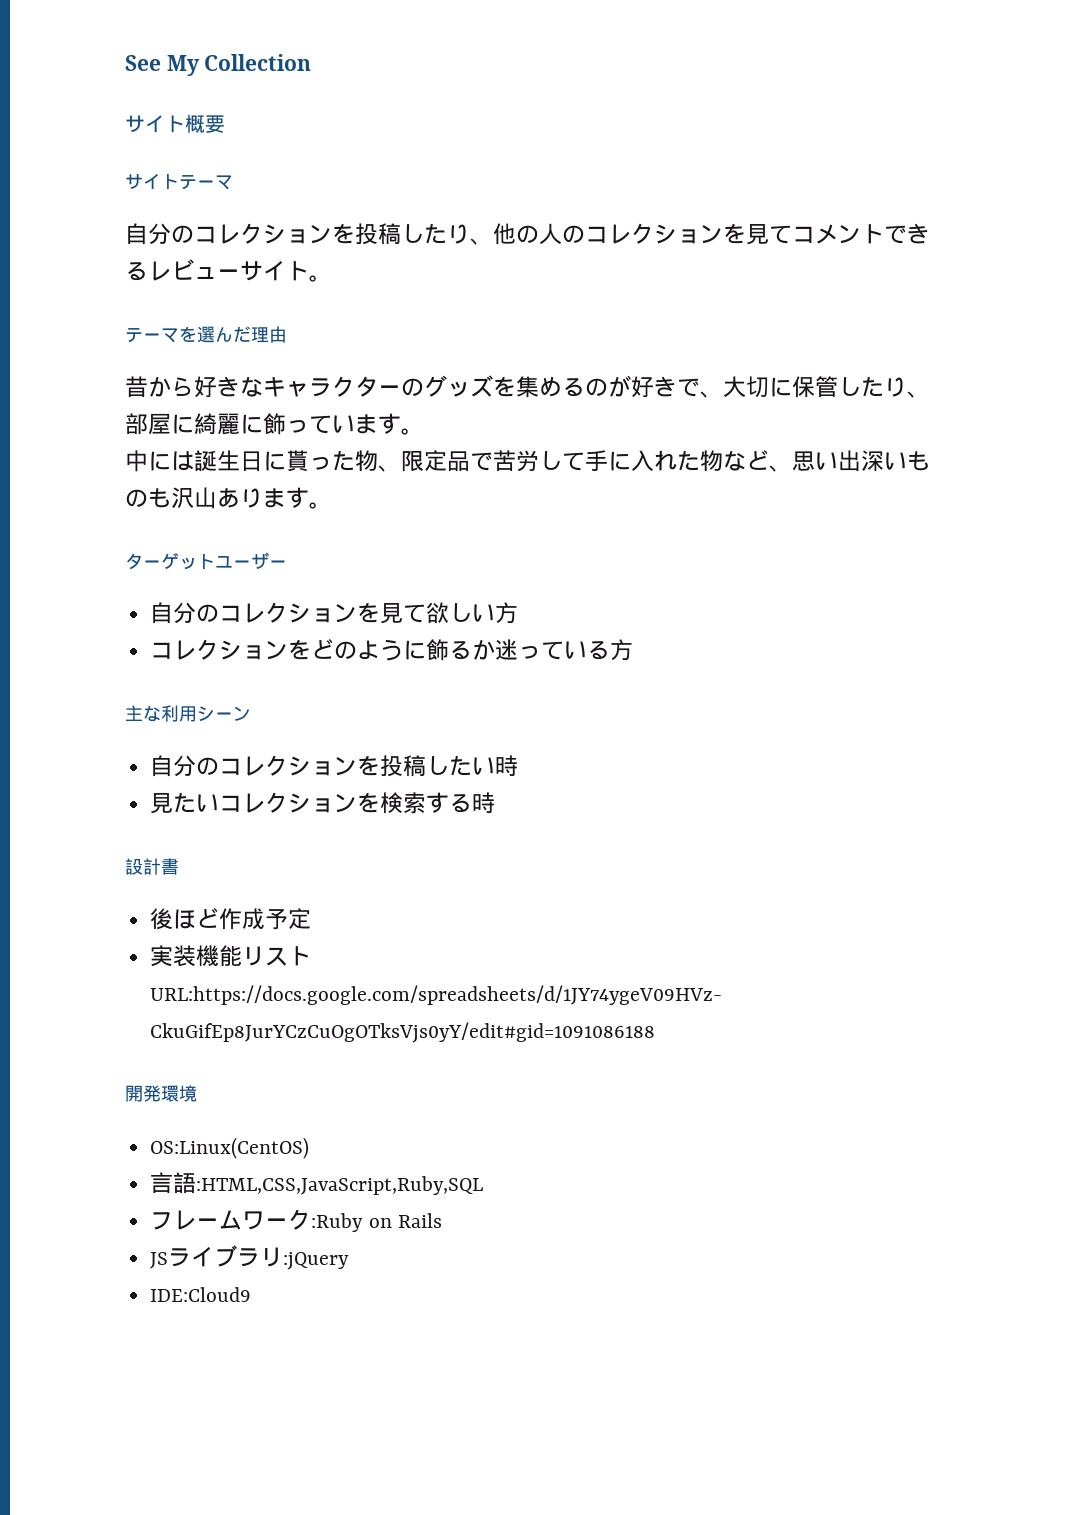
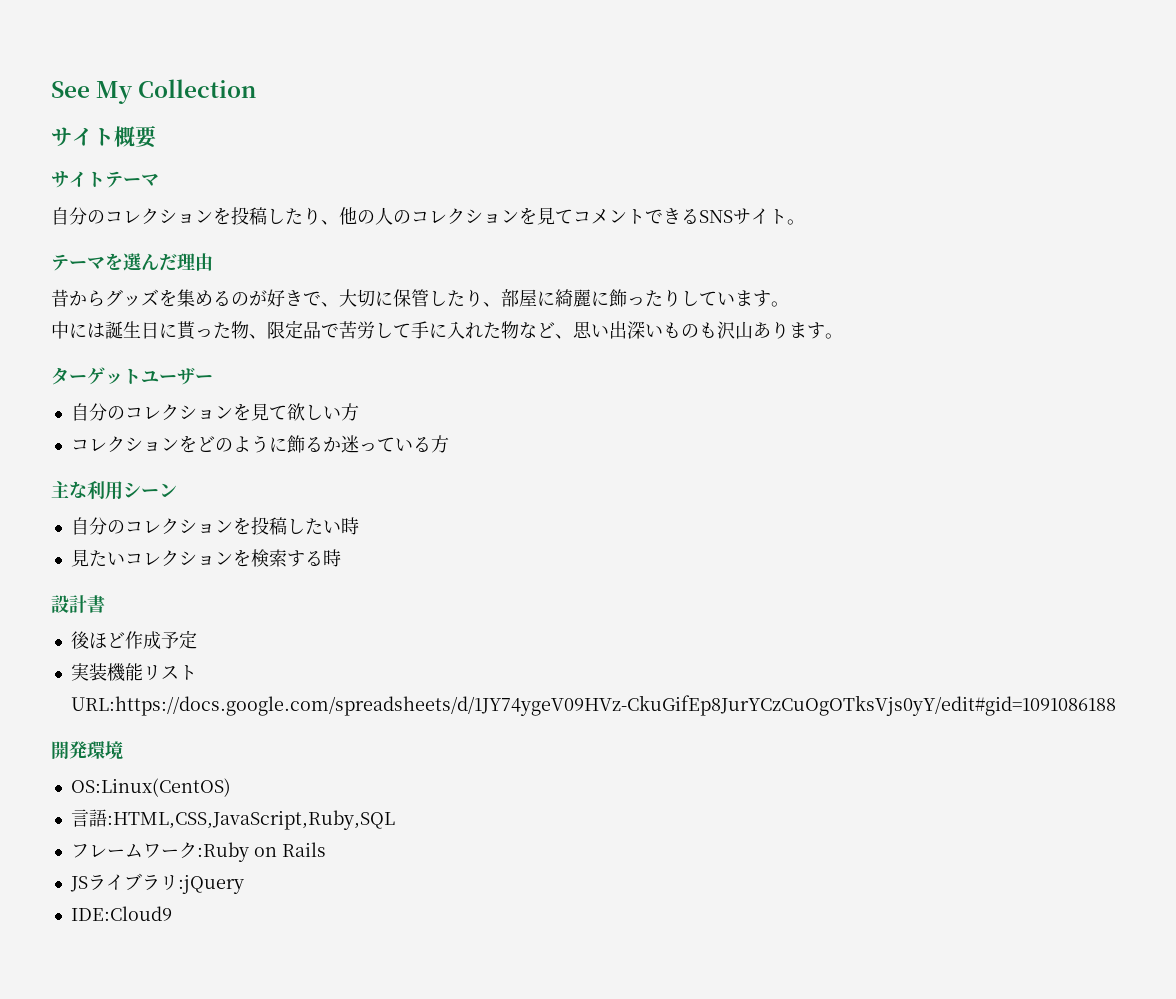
- 自分のコレクションを投稿したり、他の人のコレクションを見てコメントできるレビューサイト。
+ 自分のコレクションを投稿したり、他の人のコレクションを見てコメントできるSNSサイト。
- 昔から好きなキャラクターのグッズを集めるのが好きで、大切に保管したり、部屋に綺麗に飾っています。
+ 昔からグッズを集めるのが好きで、大切に保管したり、部屋に綺麗に飾ったりしています。

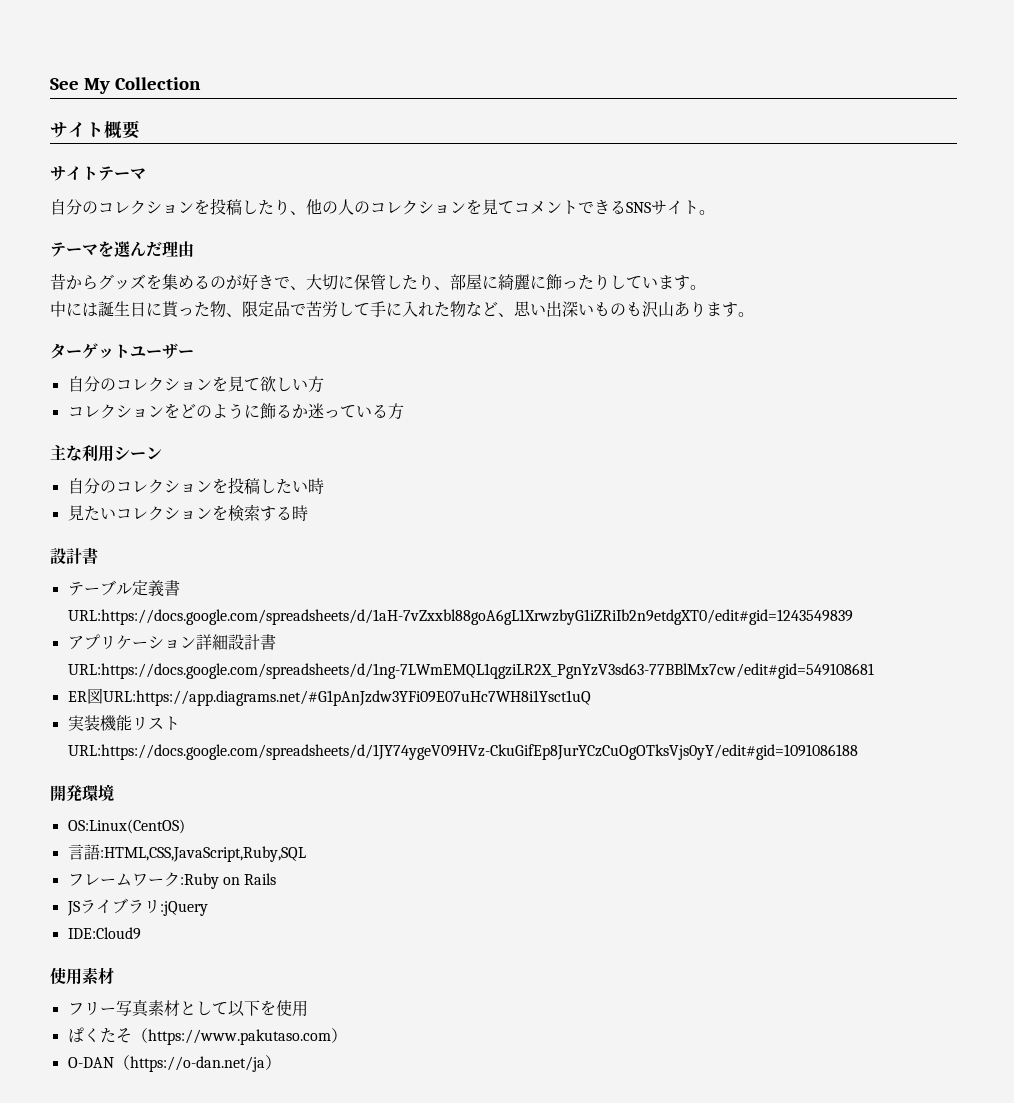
- 後ほど作成予定
+ テーブル定義書URL:https://docs.google.com/spreadsheets/d/1aH-7vZxxbl88goA6gL1XrwzbyG1iZRiIb2n9etdgXT0/edit#gid=1243549839
+ アプリケーション詳細設計書URL:https://docs.google.com/spreadsheets/d/1ng-7LWmEMQL1qgziLR2X_PgnYzV3sd63-77BBlMx7cw/edit#gid=549108681
+ ER図URL:https://app.diagrams.net/#G1pAnJzdw3YFi09E07uHc7WH8i1Ysct1uQ
+ 使用素材
+ フリー写真素材として以下を使用
+ ぱくたそ（https://www.pakutaso.com）
+ O-DAN（https://o-dan.net/ja）

